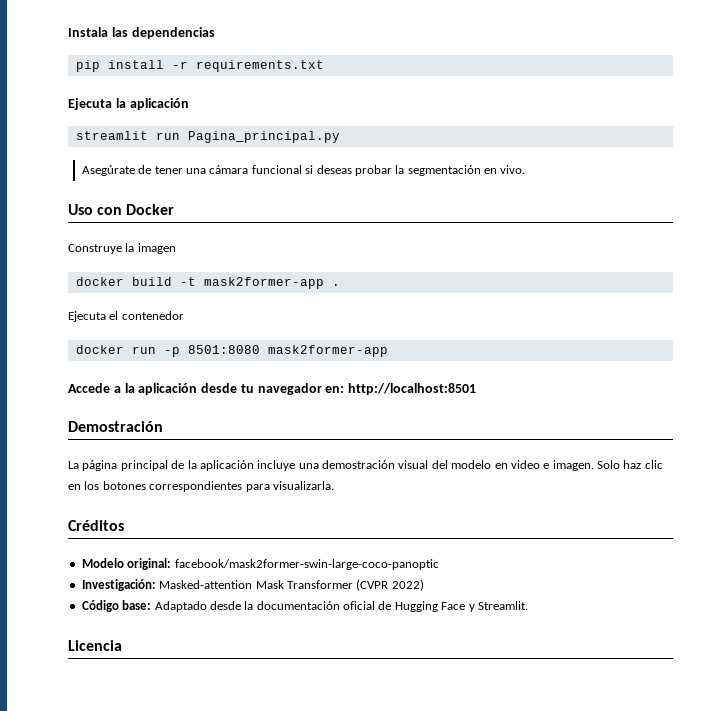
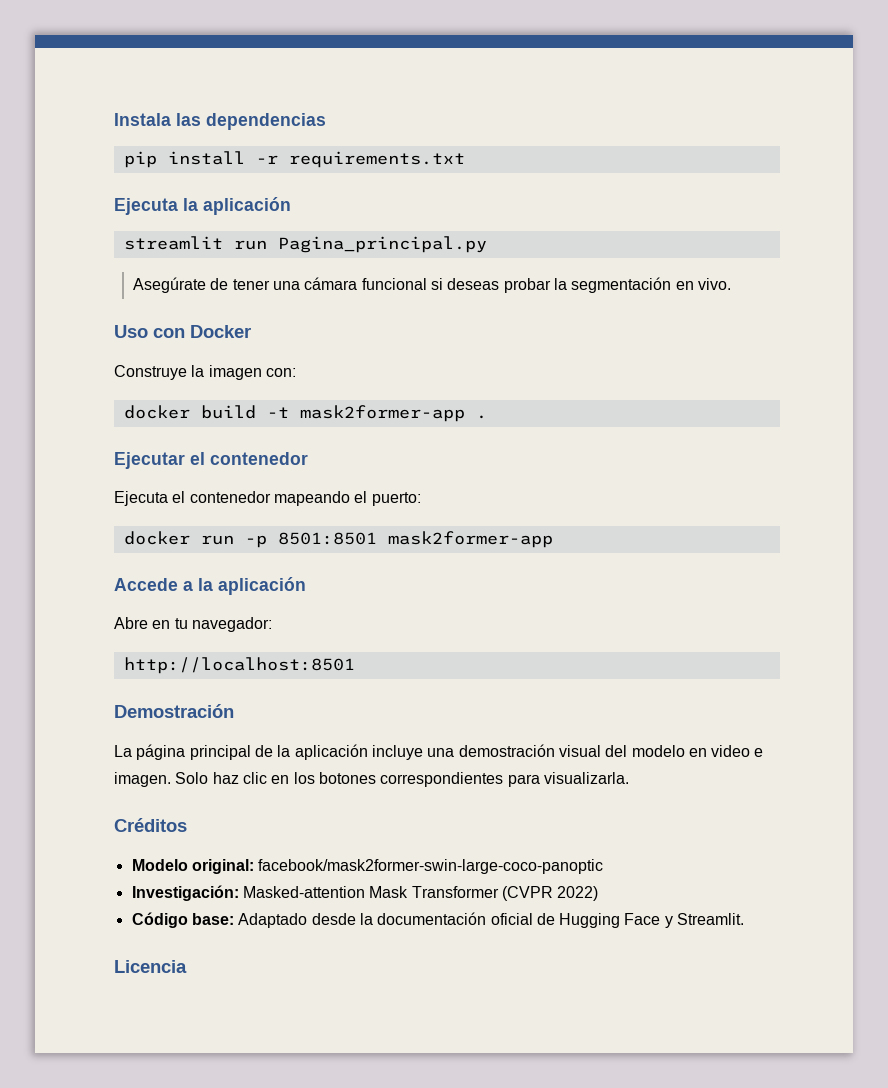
- Construye la imagen
+ Construye la imagen con:
+ Ejecutar el contenedor
- Ejecuta el contenedor
+ Ejecuta el contenedor mapeando el puerto:
- docker run -p 8501:8080 mask2former-app
+ docker run -p 8501:8501 mask2former-app
- Accede a la aplicación desde tu navegador en: http://localhost:8501
+ Accede a la aplicación
+ Abre en tu navegador:
+ http://localhost:8501

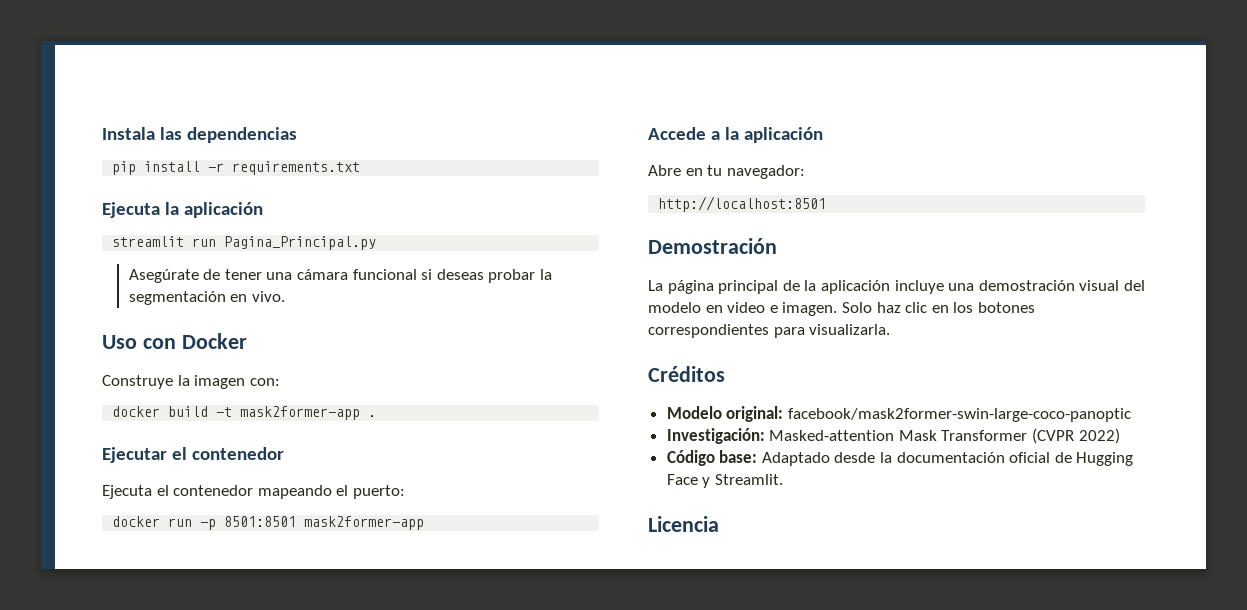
- streamlit run Pagina_principal.py
+ streamlit run Pagina_Principal.py

